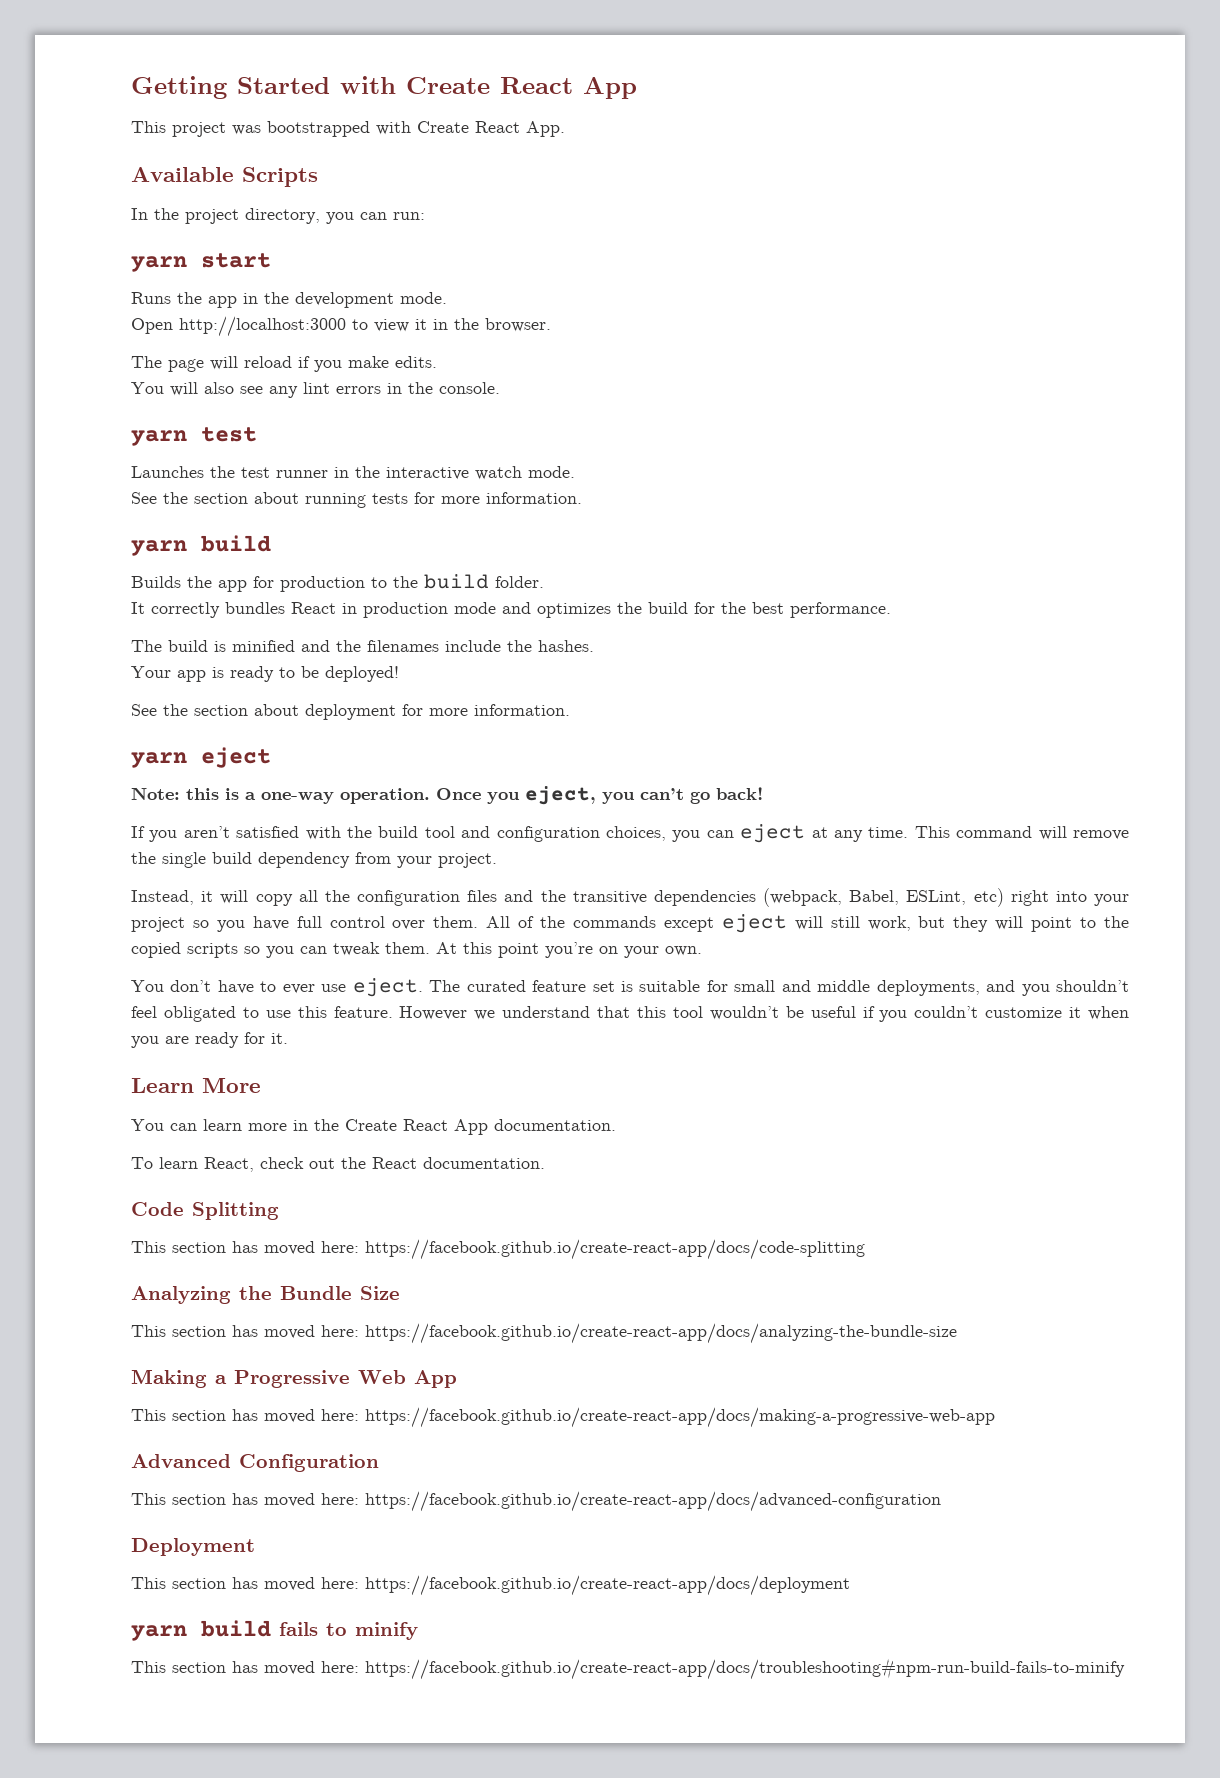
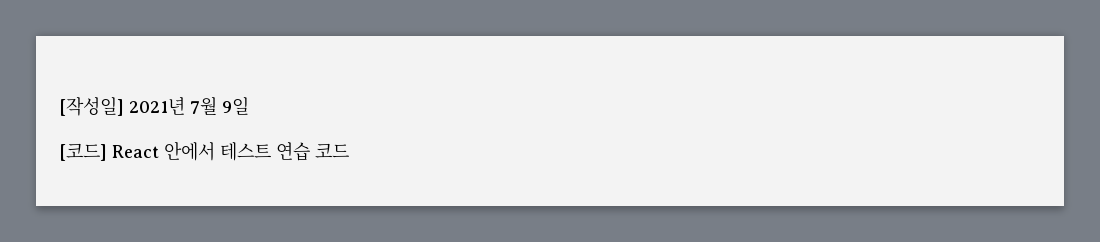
- Getting Started with Create React App
- This project was bootstrapped with Create React App.
- Available Scripts
- In the project directory, you can run:
- yarn start
- Runs the app in the development mode.
- Open http://localhost:3000 to view it in the browser.
- The page will reload if you make edits.
- You will also see any lint errors in the console.
- yarn test
- Launches the test runner in the interactive watch mode.
- See the section about running tests for more information.
- yarn build
- Builds the app for production to the build folder.
- It correctly bundles React in production mode and optimizes the build for the best performance.
- The build is minified and the filenames include the hashes.
- Your app is ready to be deployed!
- See the section about deployment for more information.
- yarn eject
- Note: this is a one-way operation. Once you eject, you can’t go back!
- If you aren’t satisfied with the build tool and configuration choices, you can eject at any time. This command will remove the single build dependency from your project.
- Instead, it will copy all the configuration files and the transitive dependencies (webpack, Babel, ESLint, etc) right into your project so you have full control over them. All of the commands except eject will still work, but they will point to the copied scripts so you can tweak them. At this point you’re on your own.
- You don’t have to ever use eject. The curated feature set is suitable for small and middle deployments, and you shouldn’t feel obligated to use this feature. However we understand that this tool wouldn’t be useful if you couldn’t customize it when you are ready for it.
- Learn More
- You can learn more in the Create React App documentation.
- To learn React, check out the React documentation.
- Code Splitting
- This section has moved here: https://facebook.github.io/create-react-app/docs/code-splitting
- Analyzing the Bundle Size
- This section has moved here: https://facebook.github.io/create-react-app/docs/analyzing-the-bundle-size
- Making a Progressive Web App
- This section has moved here: https://facebook.github.io/create-react-app/docs/making-a-progressive-web-app
- Advanced Configuration
- This section has moved here: https://facebook.github.io/create-react-app/docs/advanced-configuration
- Deployment
- This section has moved here: https://facebook.github.io/create-react-app/docs/deployment
- yarn build fails to minify
- This section has moved here: https://facebook.github.io/create-react-app/docs/troubleshooting#npm-run-build-fails-to-minify
+ [작성일] 2021년 7월 9일
+ [코드] React 안에서 테스트 연습 코드

